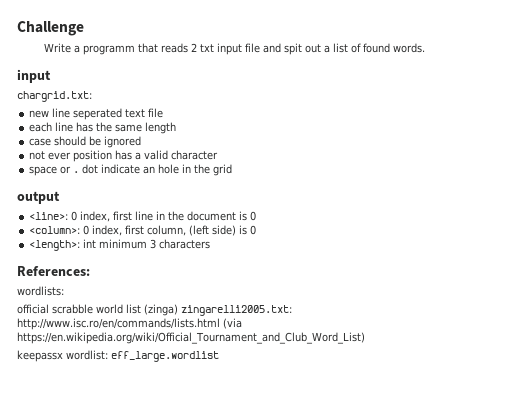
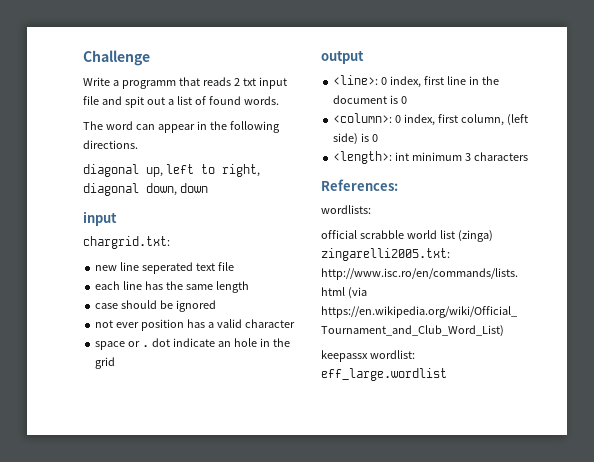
+ The word can appear in the following directions.
+ diagonal up, left to right, diagonal down, down

